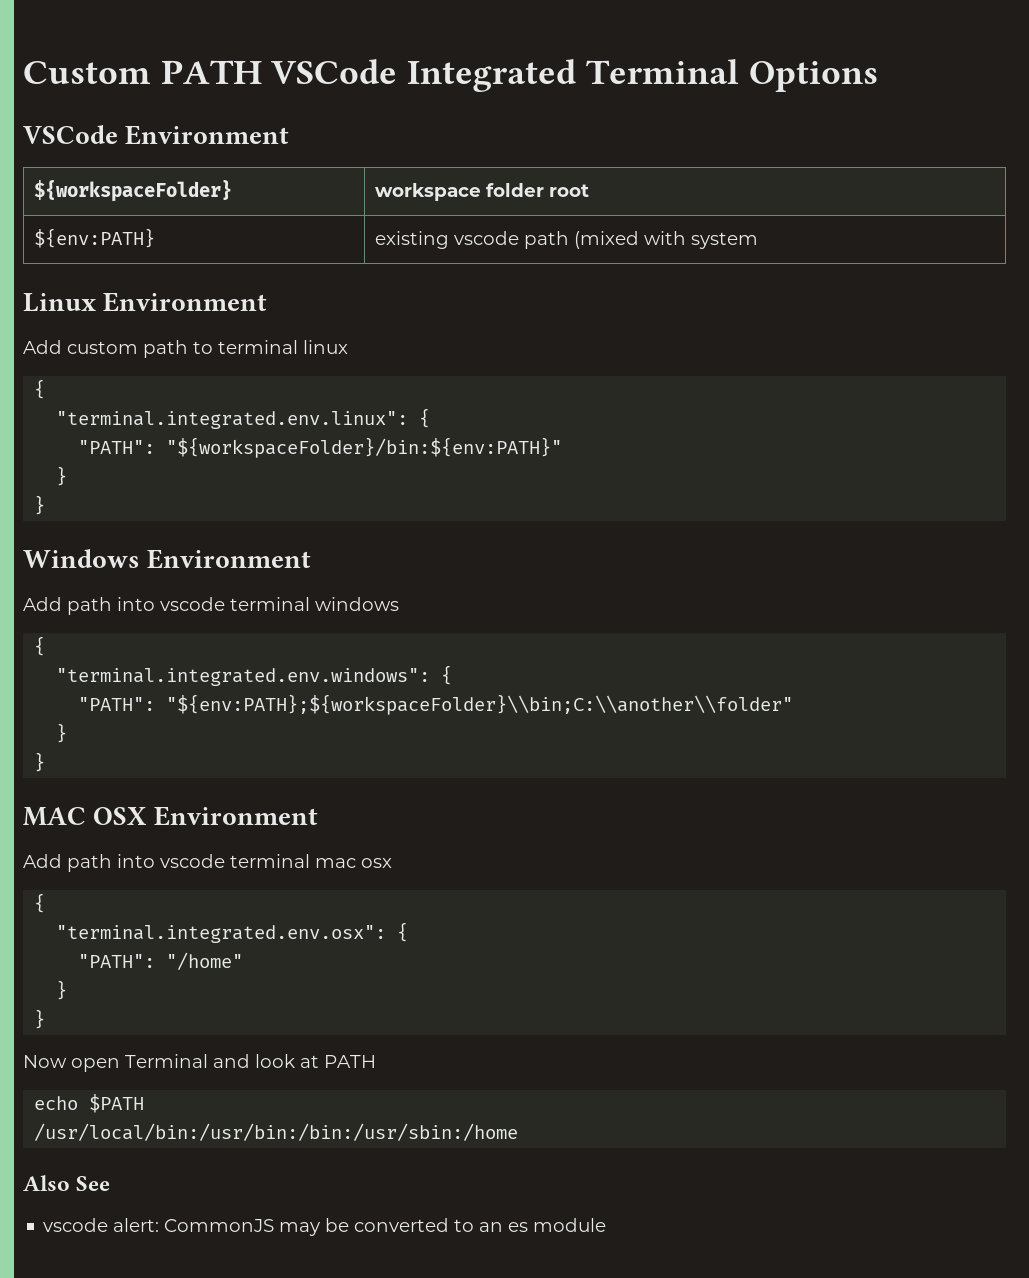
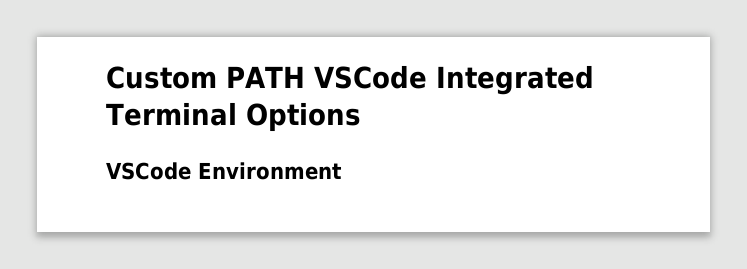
- ${workspaceFolder} | workspace folder root
- ${env:PATH} | existing vscode path (mixed with system
- Linux Environment
- Add custom path to terminal linux
- {
- "terminal.integrated.env.linux": {
- "PATH": "${workspaceFolder}/bin:${env:PATH}"
- }
- }
- Windows Environment
- Add path into vscode terminal windows
- {
- "terminal.integrated.env.windows": {
- "PATH": "${env:PATH};${workspaceFolder}\\bin;C:\\another\\folder"
- }
- }
- MAC OSX Environment
- Add path into vscode terminal mac osx
- {
- "terminal.integrated.env.osx": {
- "PATH": "/home"
- }
- }
- Now open Terminal and look at PATH
- echo $PATH
- /usr/local/bin:/usr/bin:/bin:/usr/sbin:/home
- Also See
- vscode alert: CommonJS may be converted to an es module

